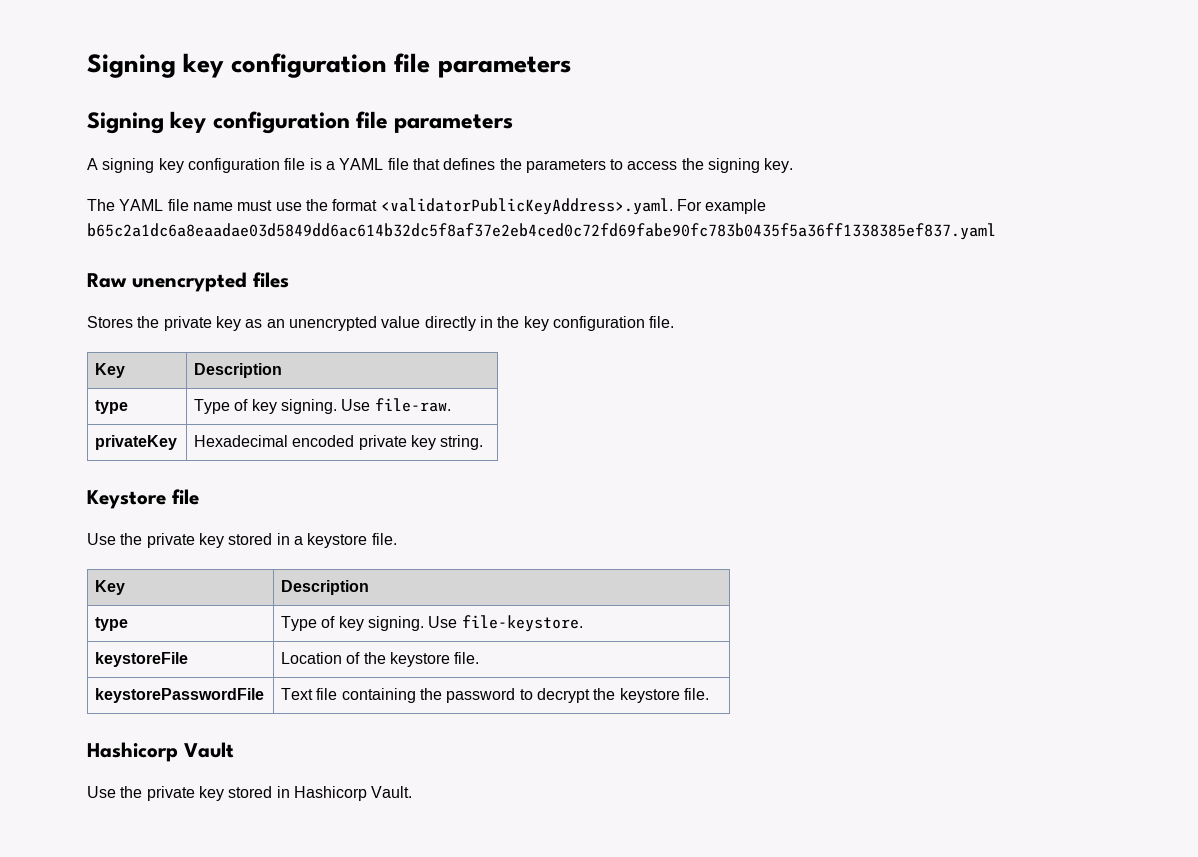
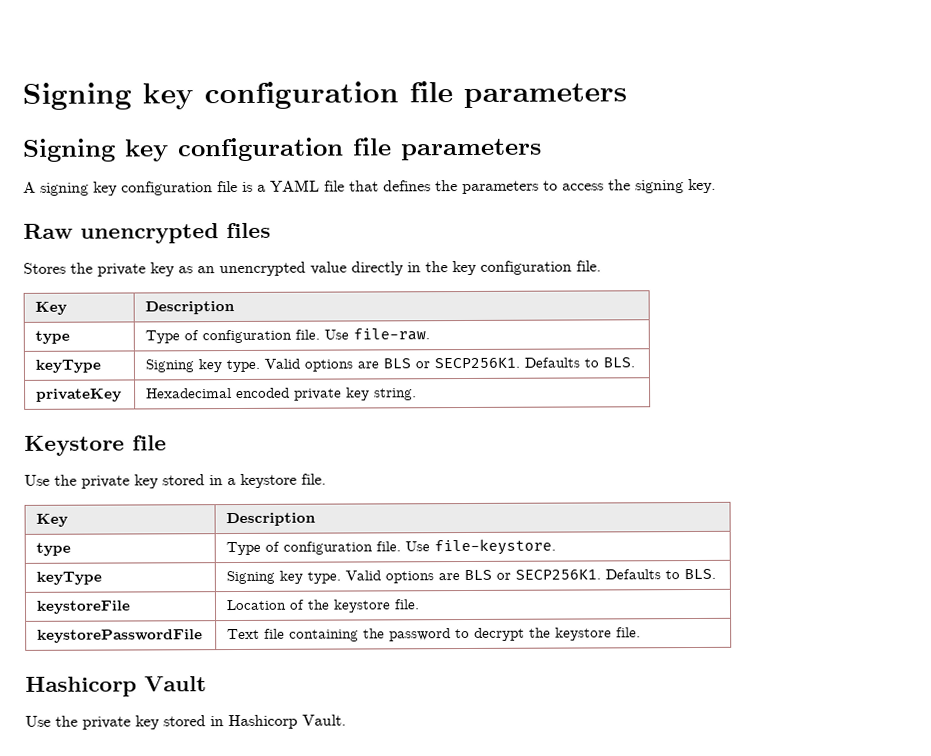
- The YAML file name must use the format <validatorPublicKeyAddress>.yaml. For example b65c2a1dc6a8eaadae03d5849dd6ac614b32dc5f8af37e2eb4ced0c72fd69fabe90fc783b0435f5a36ff1338385ef837.yaml
- type | Type of key signing. Use file-raw.
+ type | Type of configuration file. Use file-raw.
+ keyType | Signing key type. Valid options are BLS or SECP256K1. Defaults to BLS.
- type | Type of key signing. Use file-keystore.
+ type | Type of configuration file. Use file-keystore.
+ keyType | Signing key type. Valid options are BLS or SECP256K1. Defaults to BLS.

